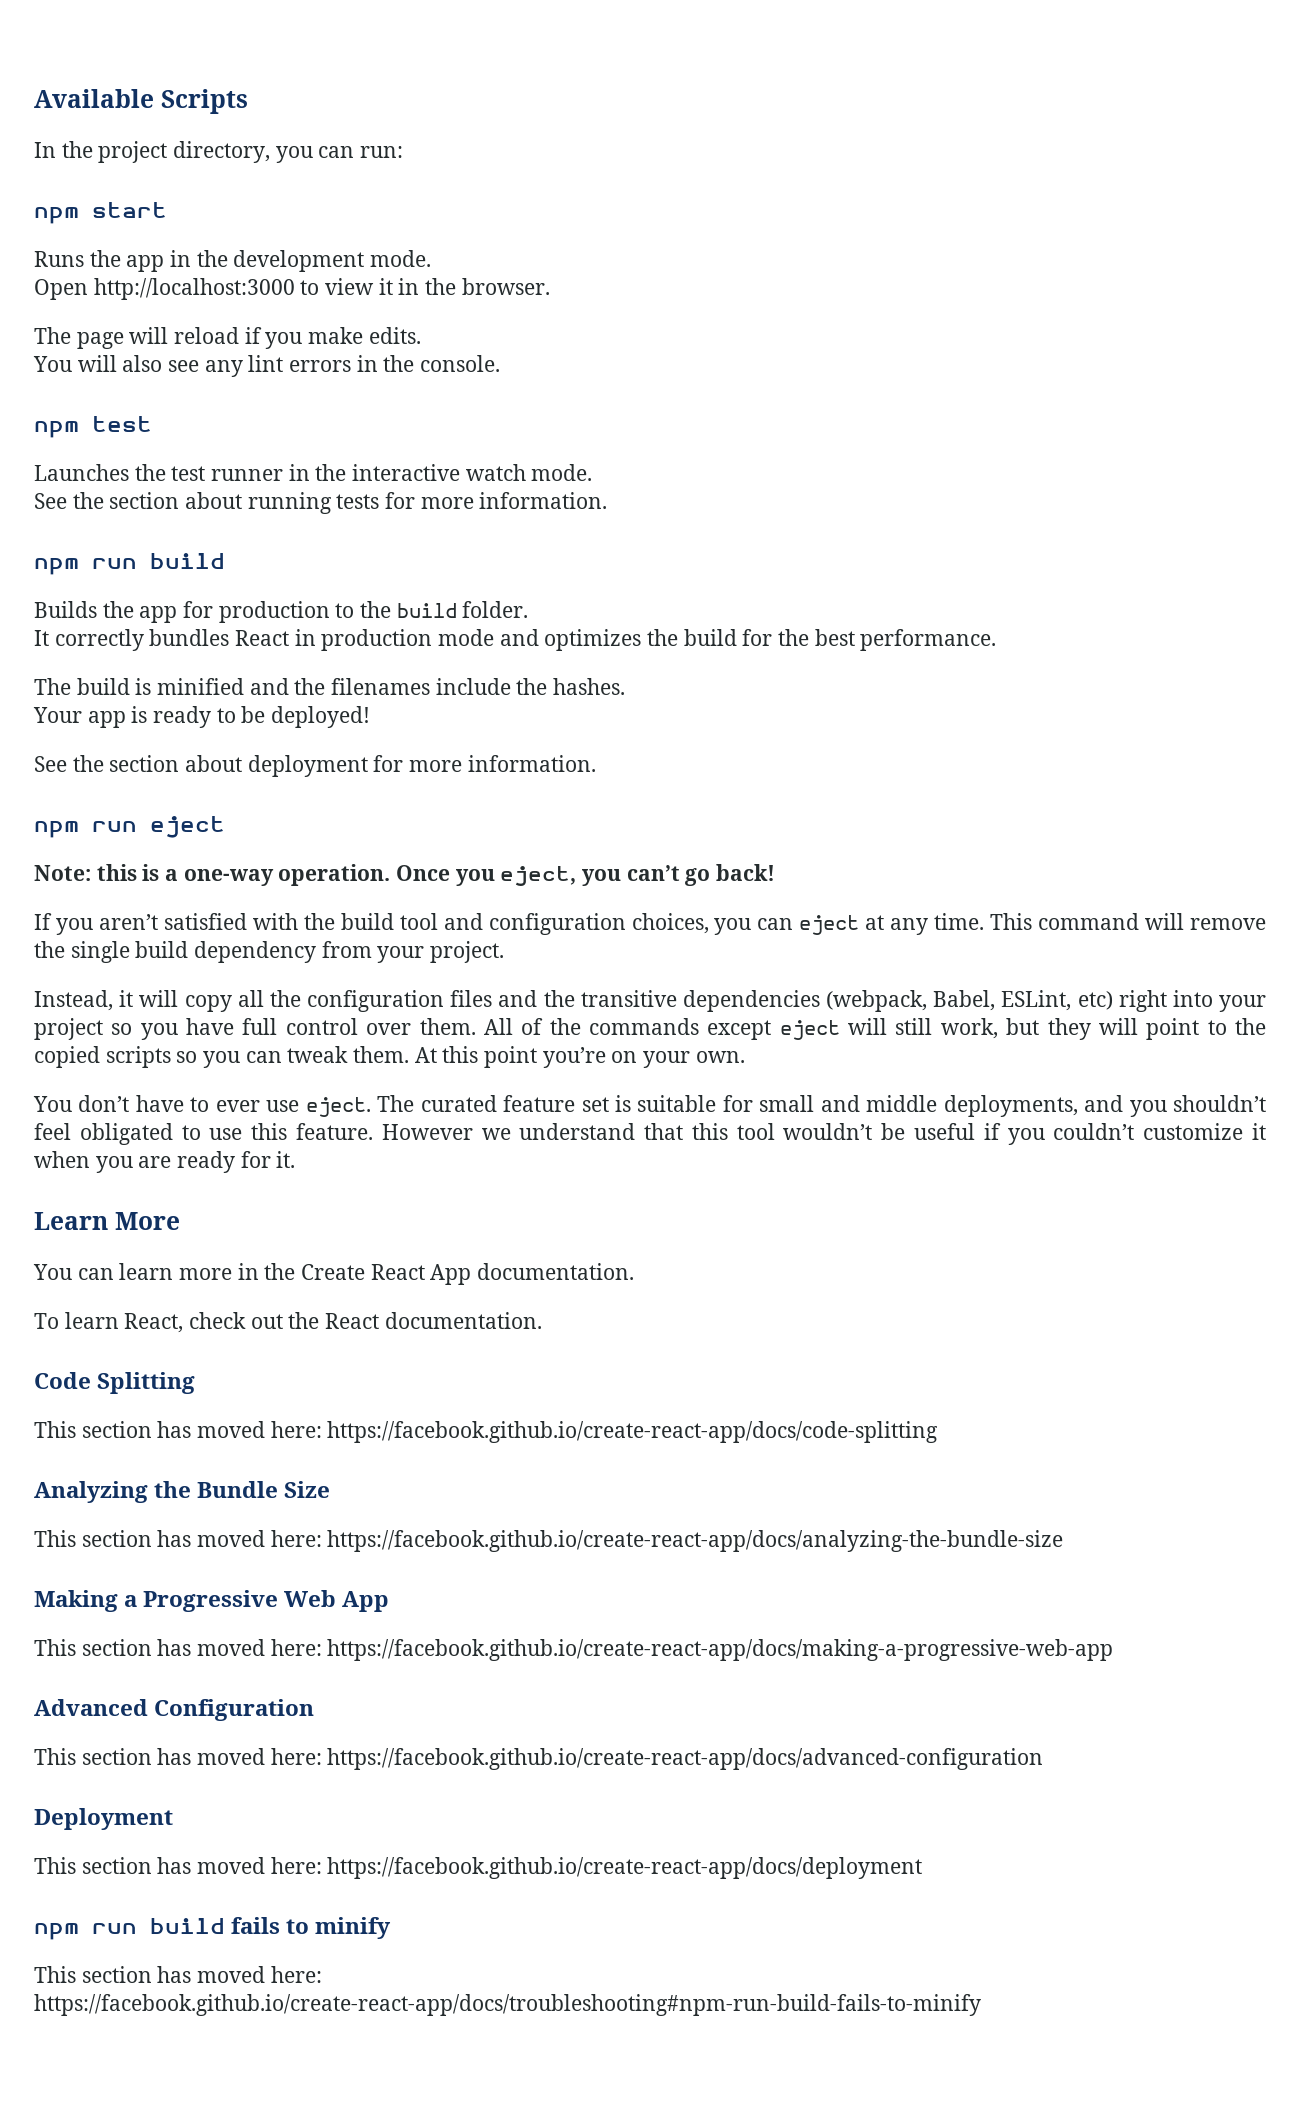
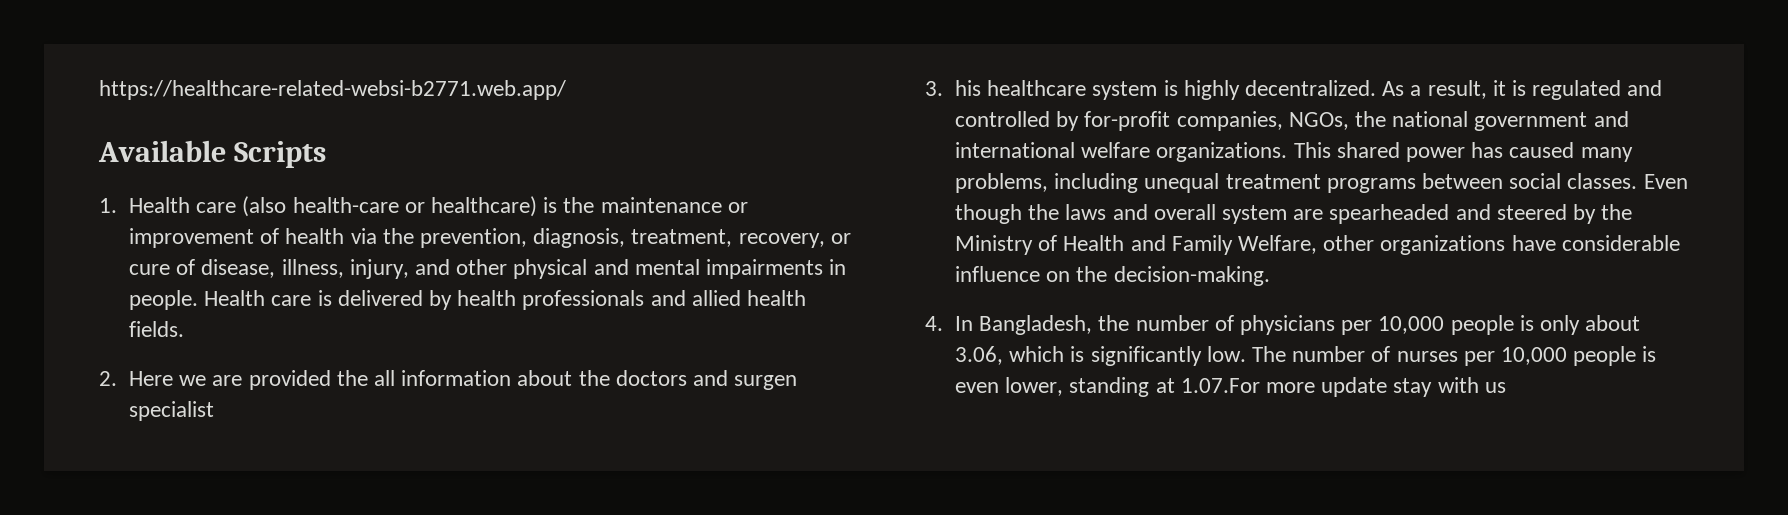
+ https://healthcare-related-websi-b2771.web.app/
- In the project directory, you can run:
- npm start
- Runs the app in the development mode.
- Open http://localhost:3000 to view it in the browser.
- The page will reload if you make edits.
- You will also see any lint errors in the console.
- npm test
- Launches the test runner in the interactive watch mode.
- See the section about running tests for more information.
- npm run build
- Builds the app for production to the build folder.
- It correctly bundles React in production mode and optimizes the build for the best performance.
- The build is minified and the filenames include the hashes.
- Your app is ready to be deployed!
- See the section about deployment for more information.
- npm run eject
- Note: this is a one-way operation. Once you eject, you can’t go back!
- If you aren’t satisfied with the build tool and configuration choices, you can eject at any time. This command will remove the single build dependency from your project.
- Instead, it will copy all the configuration files and the transitive dependencies (webpack, Babel, ESLint, etc) right into your project so you have full control over them. All of the commands except eject will still work, but they will point to the copied scripts so you can tweak them. At this point you’re on your own.
- You don’t have to ever use eject. The curated feature set is suitable for small and middle deployments, and you shouldn’t feel obligated to use this feature. However we understand that this tool wouldn’t be useful if you couldn’t customize it when you are ready for it.
- Learn More
- You can learn more in the Create React App documentation.
- To learn React, check out the React documentation.
- Code Splitting
- This section has moved here: https://facebook.github.io/create-react-app/docs/code-splitting
- Analyzing the Bundle Size
- This section has moved here: https://facebook.github.io/create-react-app/docs/analyzing-the-bundle-size
- Making a Progressive Web App
- This section has moved here: https://facebook.github.io/create-react-app/docs/making-a-progressive-web-app
- Advanced Configuration
- This section has moved here: https://facebook.github.io/create-react-app/docs/advanced-configuration
- Deployment
- This section has moved here: https://facebook.github.io/create-react-app/docs/deployment
- npm run build fails to minify
- This section has moved here: https://facebook.github.io/create-react-app/docs/troubleshooting#npm-run-build-fails-to-minify
+ 1. Health care (also health-care or healthcare) is the maintenance or improvement of health via the prevention, diagnosis, treatment, recovery, or cure of disease, illness, injury, and other physical and mental impairments in people. Health care is delivered by health professionals and allied health fields.
+ 2. Here we are provided the all information about the doctors and surgen specialist
+ 3. his healthcare system is highly decentralized. As a result, it is regulated and controlled by for-profit companies, NGOs, the national government and international welfare organizations. This shared power has caused many problems, including unequal treatment programs between social classes. Even though the laws and overall system are spearheaded and steered by the Ministry of Health and Family Welfare, other organizations have considerable influence on the decision-making.
+ 4. In Bangladesh, the number of physicians per 10,000 people is only about 3.06, which is significantly low. The number of nurses per 10,000 people is even lower, standing at 1.07.For more update stay with us

